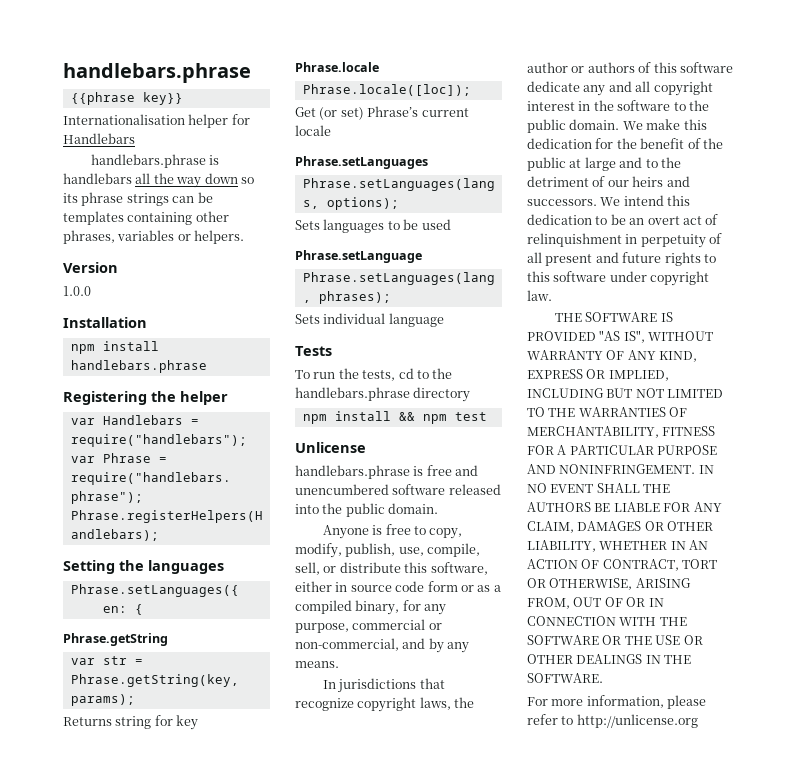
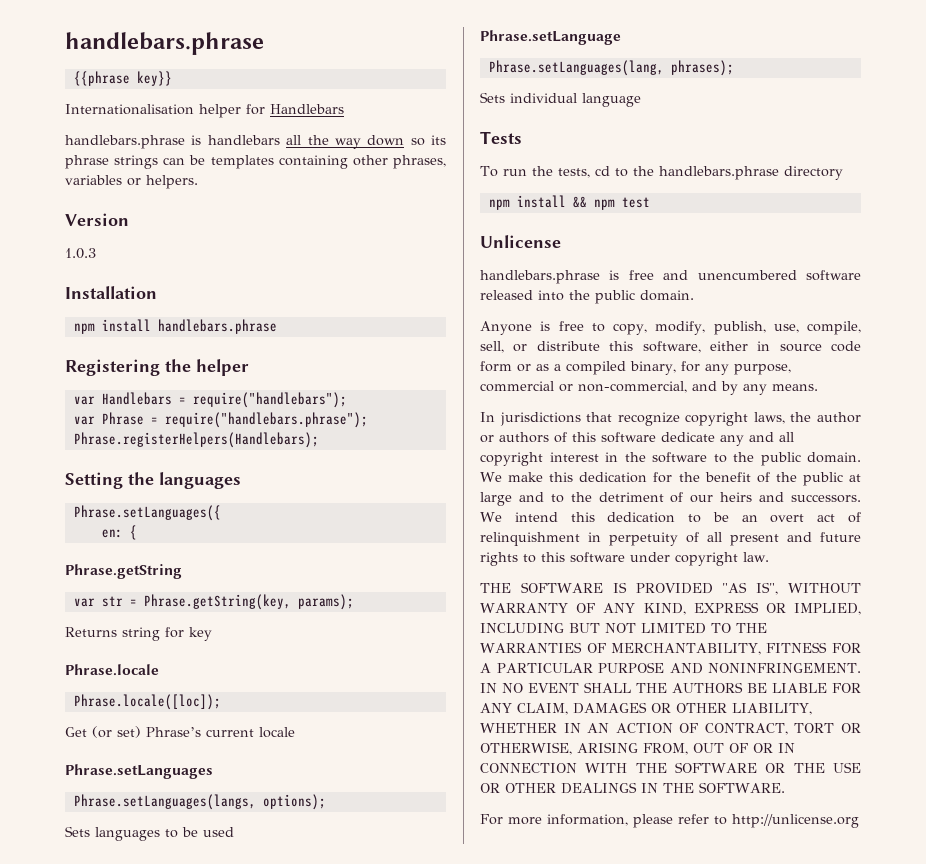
- 1.0.0
+ 1.0.3

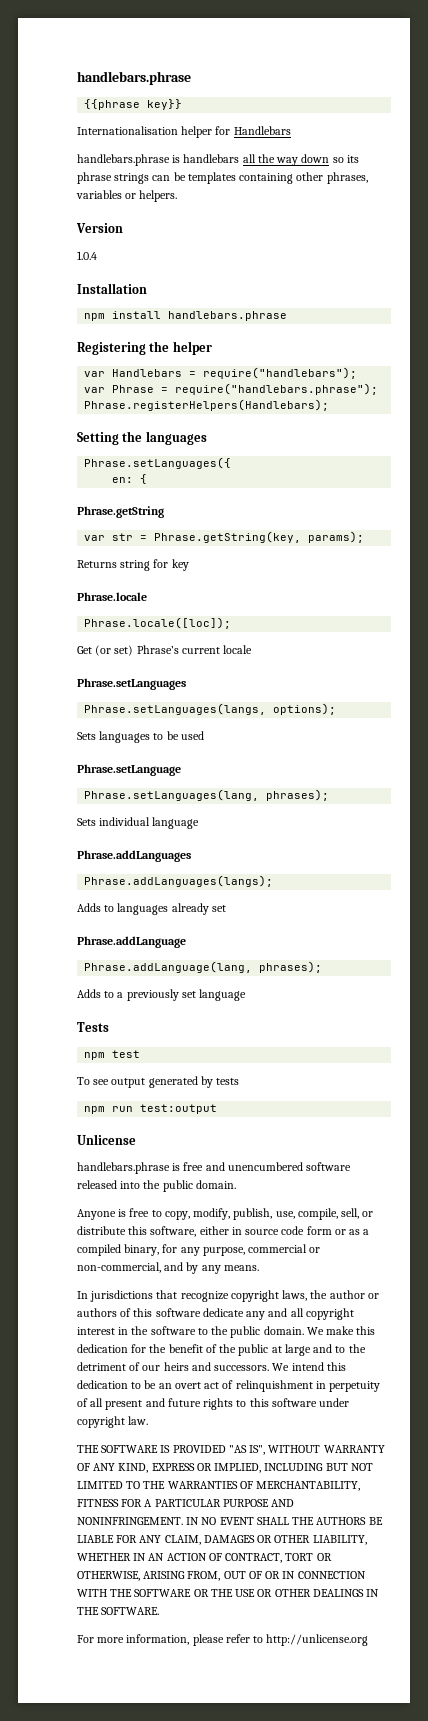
- 1.0.3
+ 1.0.4
+ Phrase.addLanguages
+ Phrase.addLanguages(langs);
+ Adds to languages already set
+ Phrase.addLanguage
+ Phrase.addLanguage(lang, phrases);
+ Adds to a previously set language
+ npm test
- To run the tests, cd to the handlebars.phrase directory
- npm install && npm test
+ To see output generated by tests
+ npm run test:output

